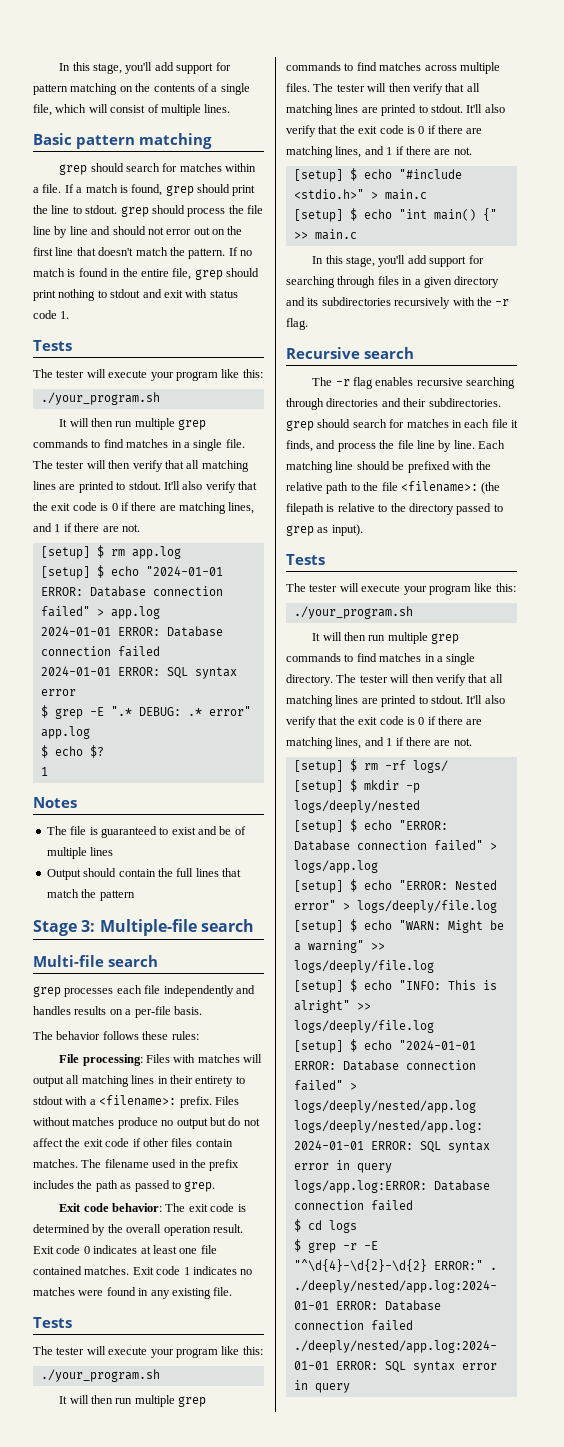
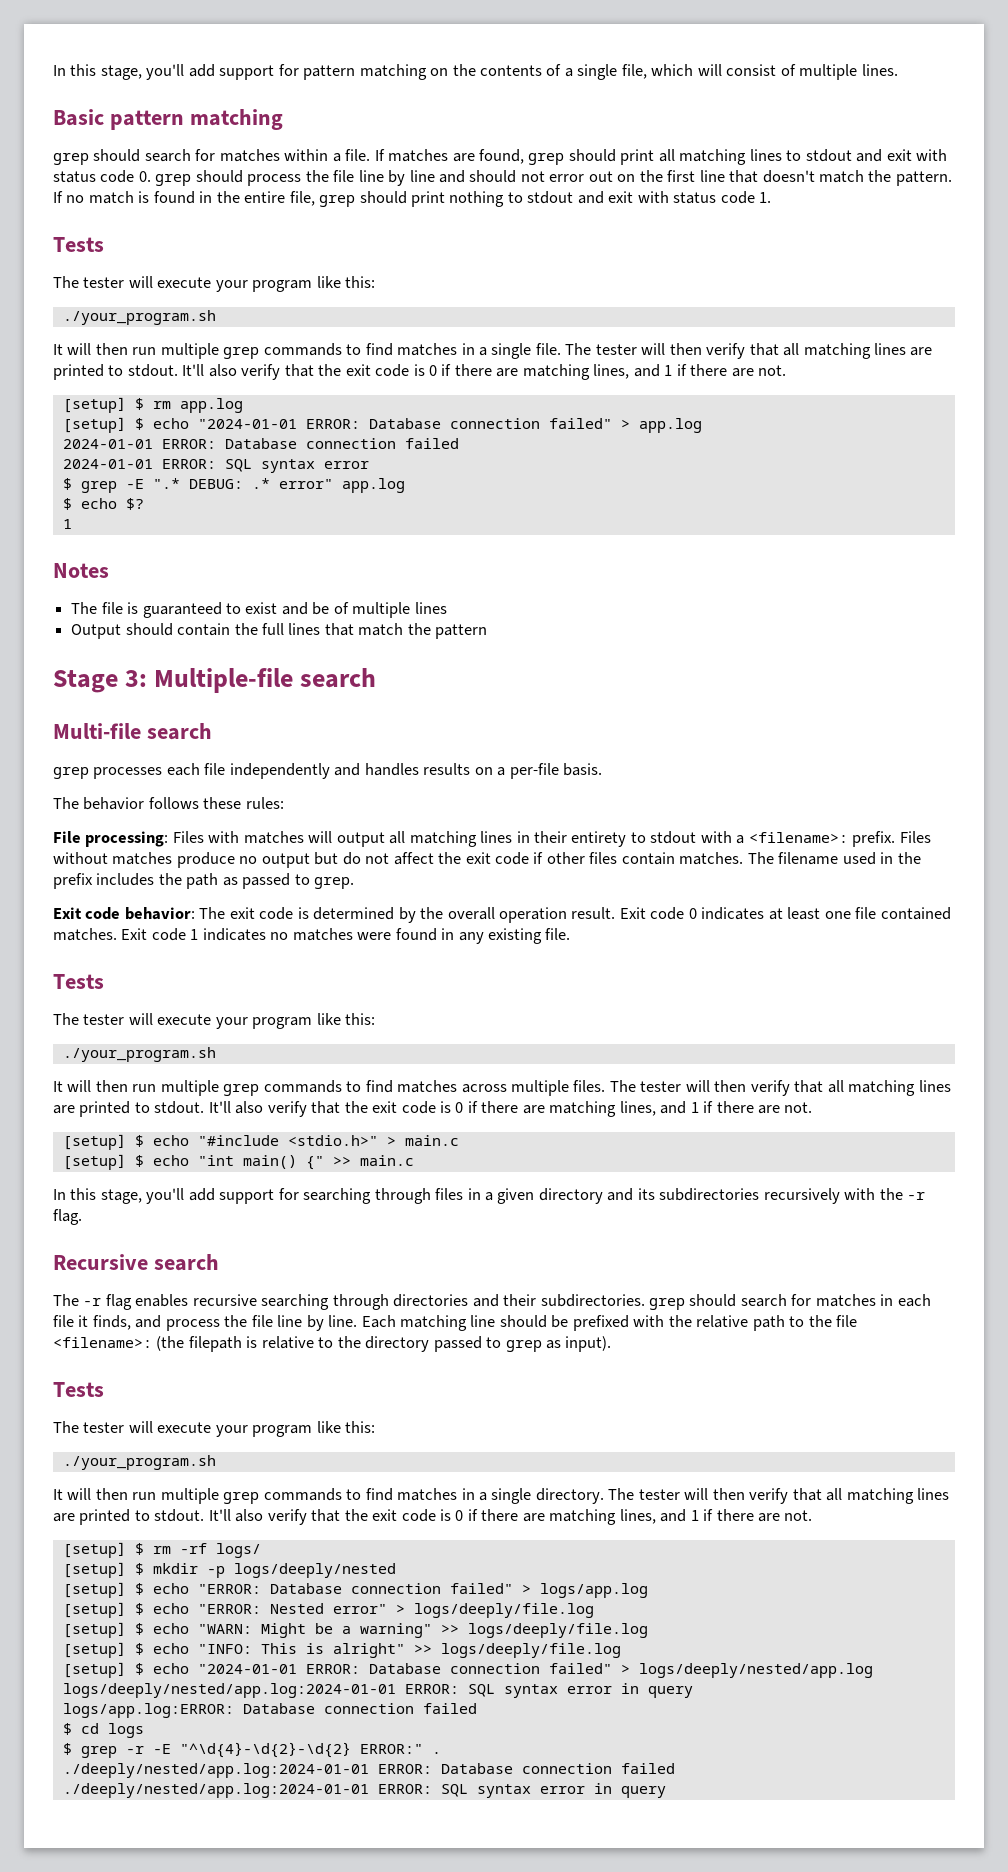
- If a match is found, grep should print the line to stdout. grep should process the file line by line and should not error out on the first line that doesn't match the pattern.
+ If matches are found, grep should print all matching lines to stdout and exit with status code 0. grep should process the file line by line and should not error out on the first line that doesn't match the pattern.

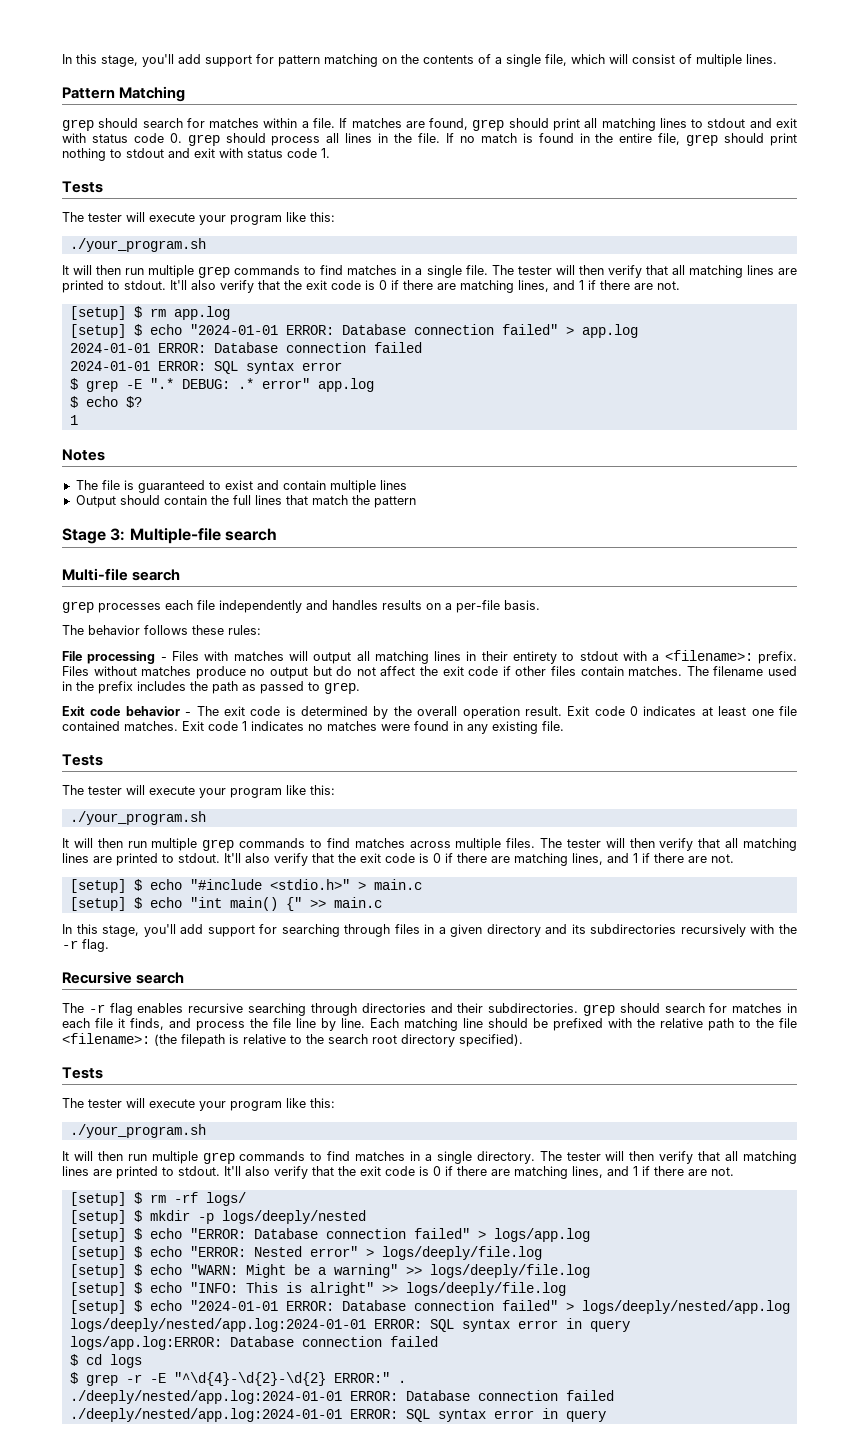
- Basic pattern matching
+ Pattern Matching
- If matches are found, grep should print all matching lines to stdout and exit with status code 0. grep should process the file line by line and should not error out on the first line that doesn't match the pattern.
+ If matches are found, grep should print all matching lines to stdout and exit with status code 0. grep should process all lines in the file.
- The file is guaranteed to exist and be of multiple lines
+ The file is guaranteed to exist and contain multiple lines
- File processing: Files with matches will output all matching lines in their entirety to stdout with a <filename>: prefix.
+ File processing - Files with matches will output all matching lines in their entirety to stdout with a <filename>: prefix.
- Exit code behavior: The exit code is determined by the overall operation result.
+ Exit code behavior - The exit code is determined by the overall operation result.
- Each matching line should be prefixed with the relative path to the file <filename>: (the filepath is relative to the directory passed to grep as input).
+ Each matching line should be prefixed with the relative path to the file <filename>: (the filepath is relative to the search root directory specified).

